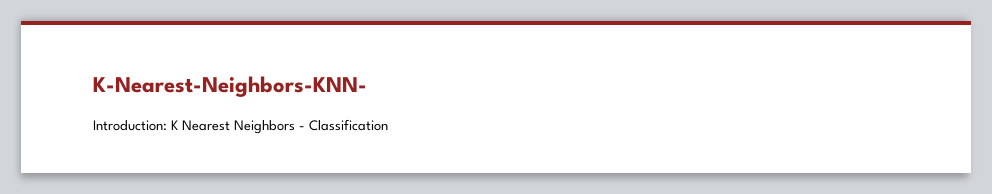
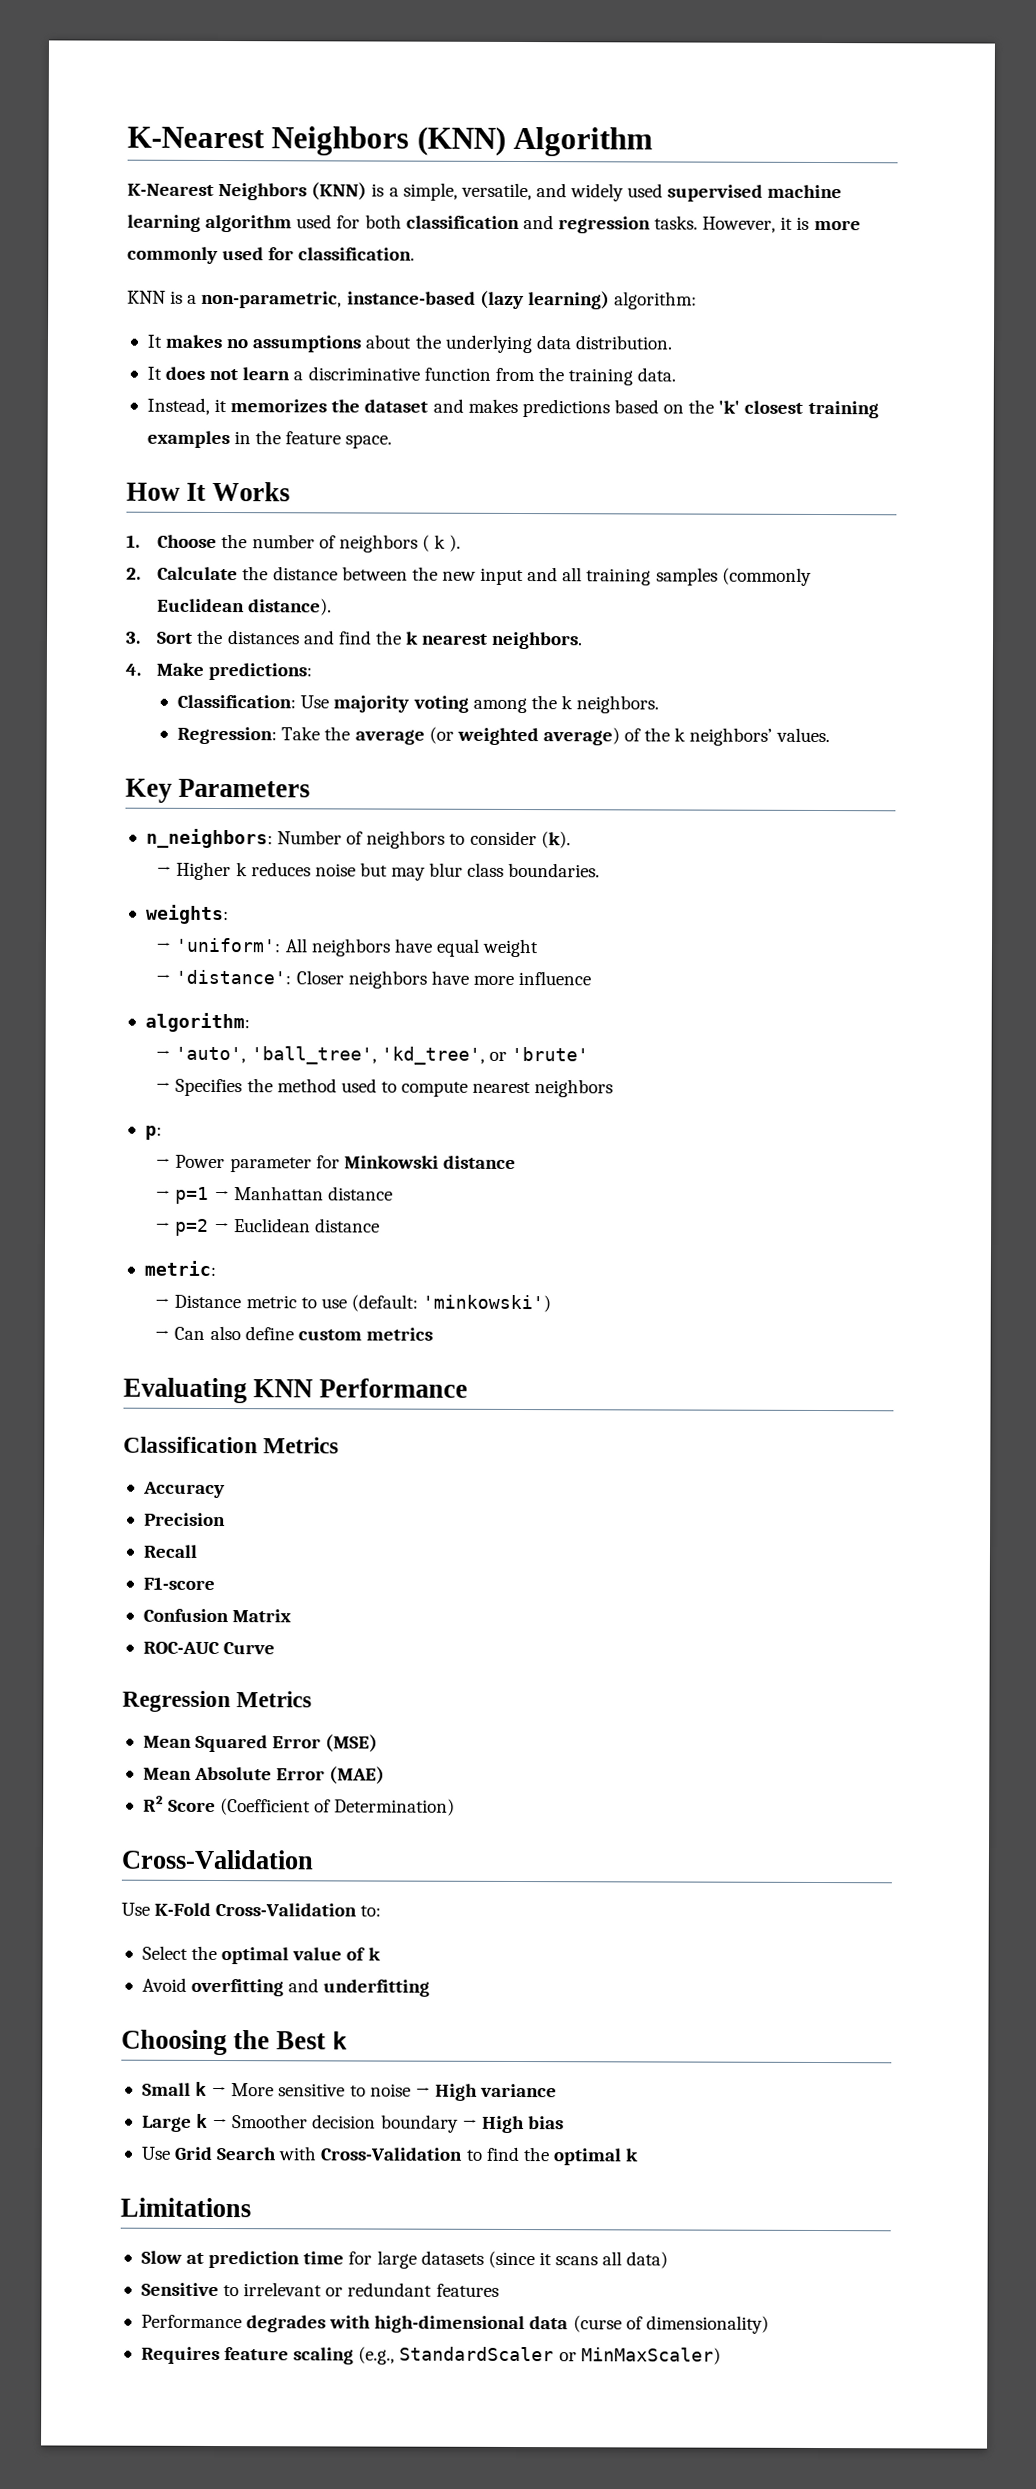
- K-Nearest-Neighbors-KNN-
- Introduction: K Nearest Neighbors - Classification
+ K-Nearest Neighbors (KNN) Algorithm
+ K-Nearest Neighbors (KNN) is a simple, versatile, and widely used supervised machine learning algorithm used for both classification and regression tasks. However, it is more commonly used for classification.
+ KNN is a non-parametric, instance-based (lazy learning) algorithm:
+ It makes no assumptions about the underlying data distribution.
+ It does not learn a discriminative function from the training data.
+ Instead, it memorizes the dataset and makes predictions based on the 'k' closest training examples in the feature space.
+ How It Works
+ 1. Choose the number of neighbors ( k ).
+ 2. Calculate the distance between the new input and all training samples (commonly Euclidean distance).
+ 3. Sort the distances and find the k nearest neighbors.
+ 4. Make predictions:
+ Classification: Use majority voting among the k neighbors.
+ Regression: Take the average (or weighted average) of the k neighbors’ values.
+ Key Parameters
+ n_neighbors: Number of neighbors to consider (k).
+ → Higher k reduces noise but may blur class boundaries.
+ weights:
+ → 'uniform': All neighbors have equal weight
+ → 'distance': Closer neighbors have more influence
+ algorithm:
+ → 'auto', 'ball_tree', 'kd_tree', or 'brute'
+ → Specifies the method used to compute nearest neighbors
+ p:
+ → Power parameter for Minkowski distance
+ → p=1 → Manhattan distance
+ → p=2 → Euclidean distance
+ metric:
+ → Distance metric to use (default: 'minkowski')
+ → Can also define custom metrics
+ Evaluating KNN Performance
+ Classification Metrics
+ Accuracy
+ Precision
+ Recall
+ F1-score
+ Confusion Matrix
+ ROC-AUC Curve
+ Regression Metrics
+ Mean Squared Error (MSE)
+ Mean Absolute Error (MAE)
+ R² Score (Coefficient of Determination)
+ Cross-Validation
+ Use K-Fold Cross-Validation to:
+ Select the optimal value of k
+ Avoid overfitting and underfitting
+ Choosing the Best k
+ Small k → More sensitive to noise → High variance
+ Large k → Smoother decision boundary → High bias
+ Use Grid Search with Cross-Validation to find the optimal k
+ Limitations
+ Slow at prediction time for large datasets (since it scans all data)
+ Sensitive to irrelevant or redundant features
+ Performance degrades with high-dimensional data (curse of dimensionality)
+ Requires feature scaling (e.g., StandardScaler or MinMaxScaler)

